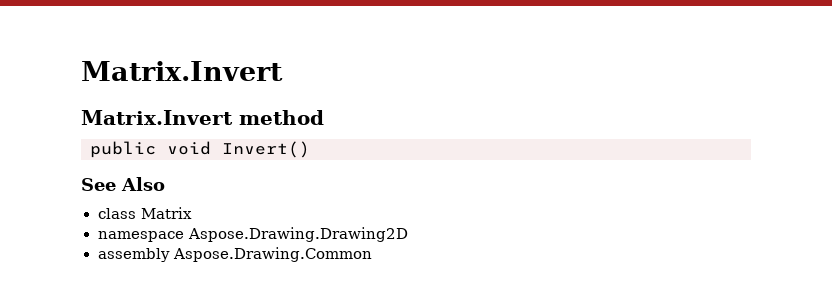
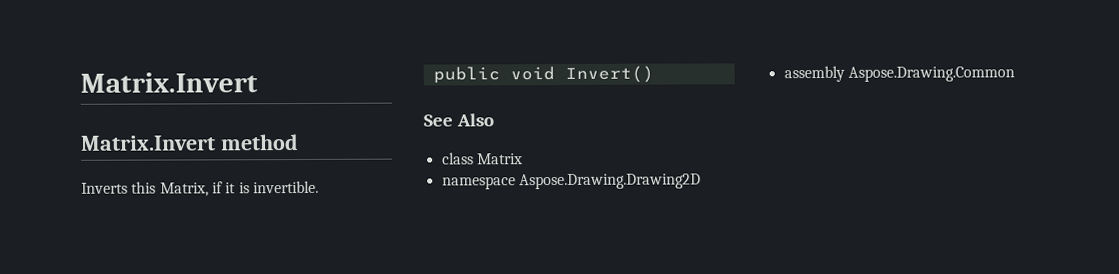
+ Inverts this Matrix, if it is invertible.

